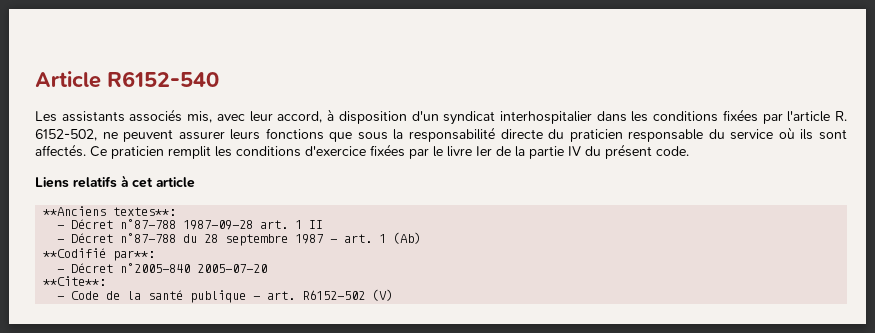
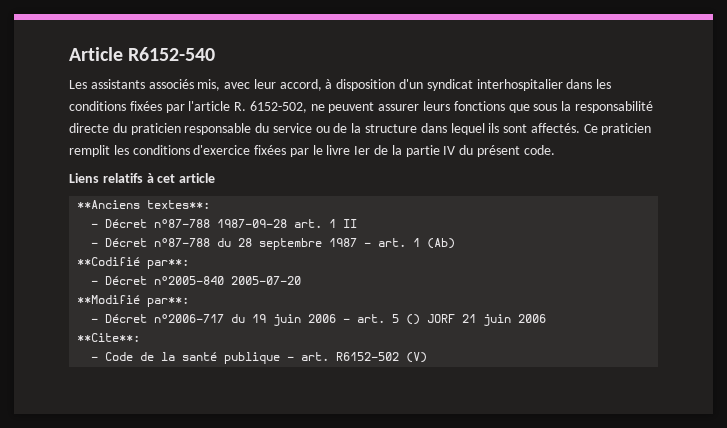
- Les assistants associés mis, avec leur accord, à disposition d'un syndicat interhospitalier dans les conditions fixées par l'article R. 6152-502, ne peuvent assurer leurs fonctions que sous la responsabilité directe du praticien responsable du service où ils sont affectés.
+ Les assistants associés mis, avec leur accord, à disposition d'un syndicat interhospitalier dans les conditions fixées par l'article R. 6152-502, ne peuvent assurer leurs fonctions que sous la responsabilité directe du praticien responsable du service ou de la structure dans lequel ils sont affectés.
+ **Modifié par**:
+ - Décret n°2006-717 du 19 juin 2006 - art. 5 () JORF 21 juin 2006

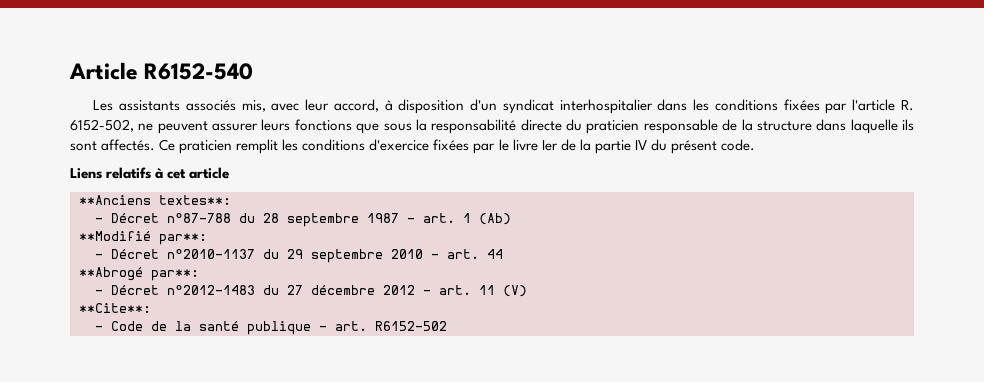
- Les assistants associés mis, avec leur accord, à disposition d'un syndicat interhospitalier dans les conditions fixées par l'article R. 6152-502, ne peuvent assurer leurs fonctions que sous la responsabilité directe du praticien responsable du service ou de la structure dans lequel ils sont affectés.
+ Les assistants associés mis, avec leur accord, à disposition d'un syndicat interhospitalier dans les conditions fixées par l'article R. 6152-502, ne peuvent assurer leurs fonctions que sous la responsabilité directe du praticien responsable de la structure dans laquelle ils sont affectés.
- - Décret n°87-788 1987-09-28 art. 1 II
- **Codifié par**:
- - Décret n°2005-840 2005-07-20
  **Modifié par**:
- - Décret n°2006-717 du 19 juin 2006 - art. 5 () JORF 21 juin 2006
+ - Décret n°2010-1137 du 29 septembre 2010 - art. 44
+ **Abrogé par**:
+ - Décret n°2012-1483 du 27 décembre 2012 - art. 11 (V)
- - Code de la santé publique - art. R6152-502 (V)
+ - Code de la santé publique - art. R6152-502

